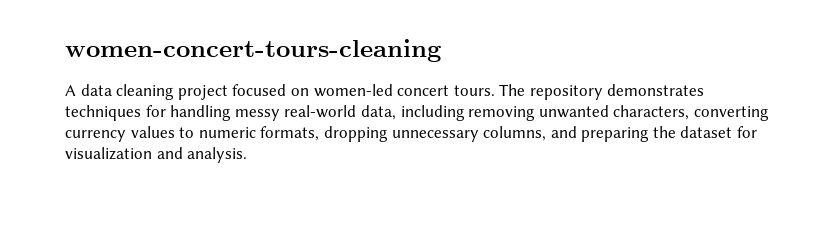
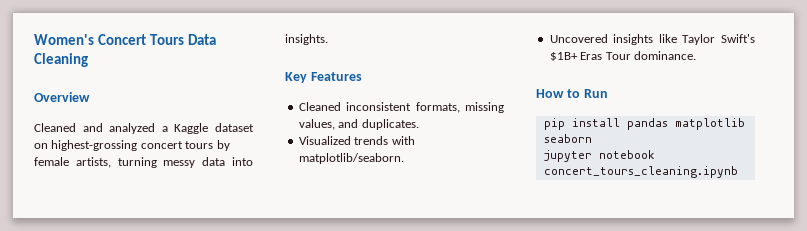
- women-concert-tours-cleaning
- A data cleaning project focused on women-led concert tours. The repository demonstrates techniques for handling messy real-world data, including removing unwanted characters, converting currency values to numeric formats, dropping unnecessary columns, and preparing the dataset for visualization and analysis.
+ Women's Concert Tours Data Cleaning
+ Overview
+ Cleaned and analyzed a Kaggle dataset on highest-grossing concert tours by female artists, turning messy data into insights.
+ Key Features
+ Cleaned inconsistent formats, missing values, and duplicates.
+ Visualized trends with matplotlib/seaborn.
+ Uncovered insights like Taylor Swift's $1B+ Eras Tour dominance.
+ How to Run
+ pip install pandas matplotlib seaborn
+ jupyter notebook concert_tours_cleaning.ipynb

